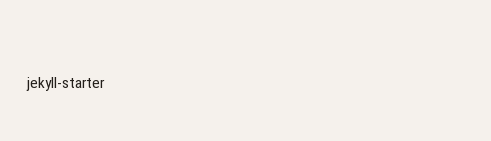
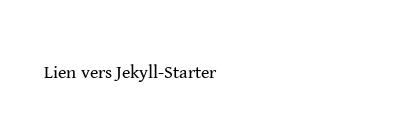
- jekyll-starter
+ Lien vers Jekyll-Starter

